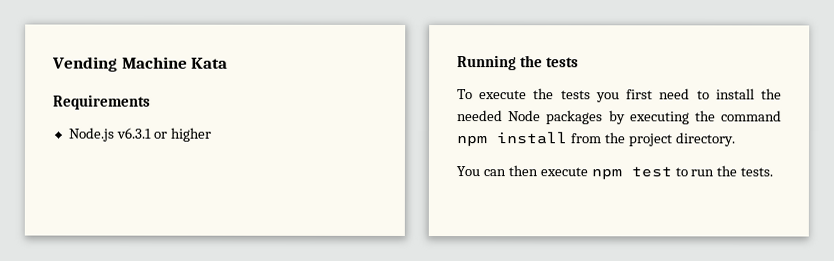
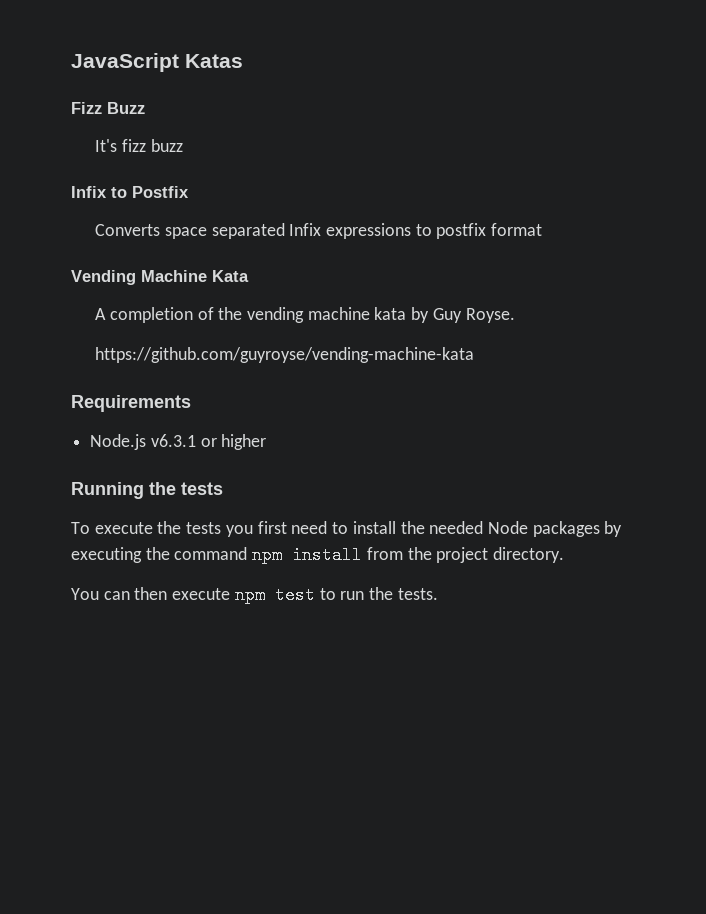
+ JavaScript Katas
+ Fizz Buzz
+ It's fizz buzz
+ Infix to Postfix
+ Converts space separated Infix expressions to postfix format
  Vending Machine Kata
+ A completion of the vending machine kata by Guy Royse.
+ https://github.com/guyroyse/vending-machine-kata

